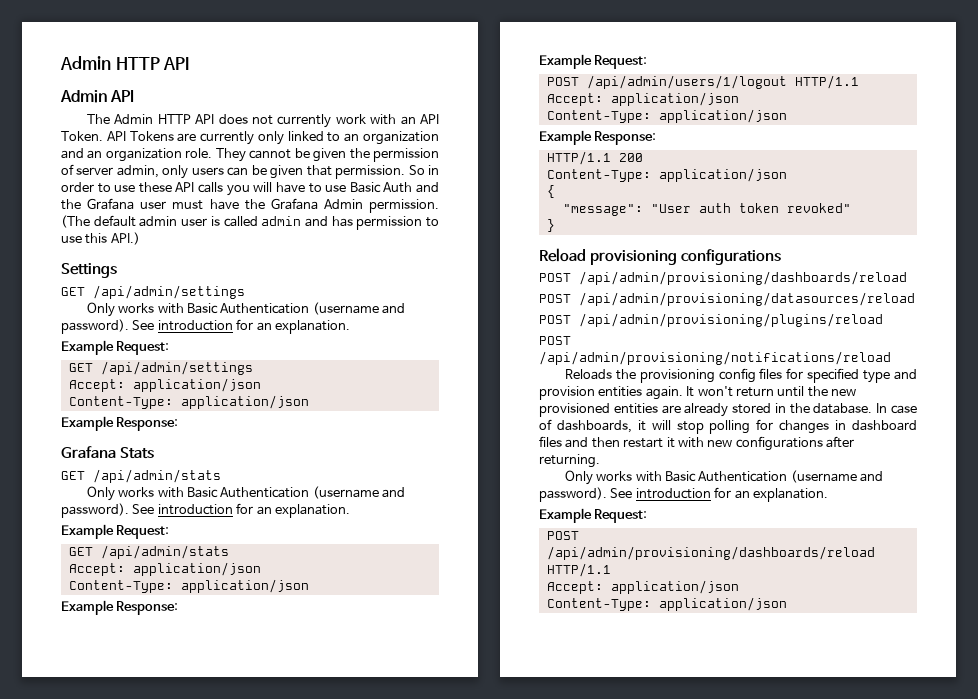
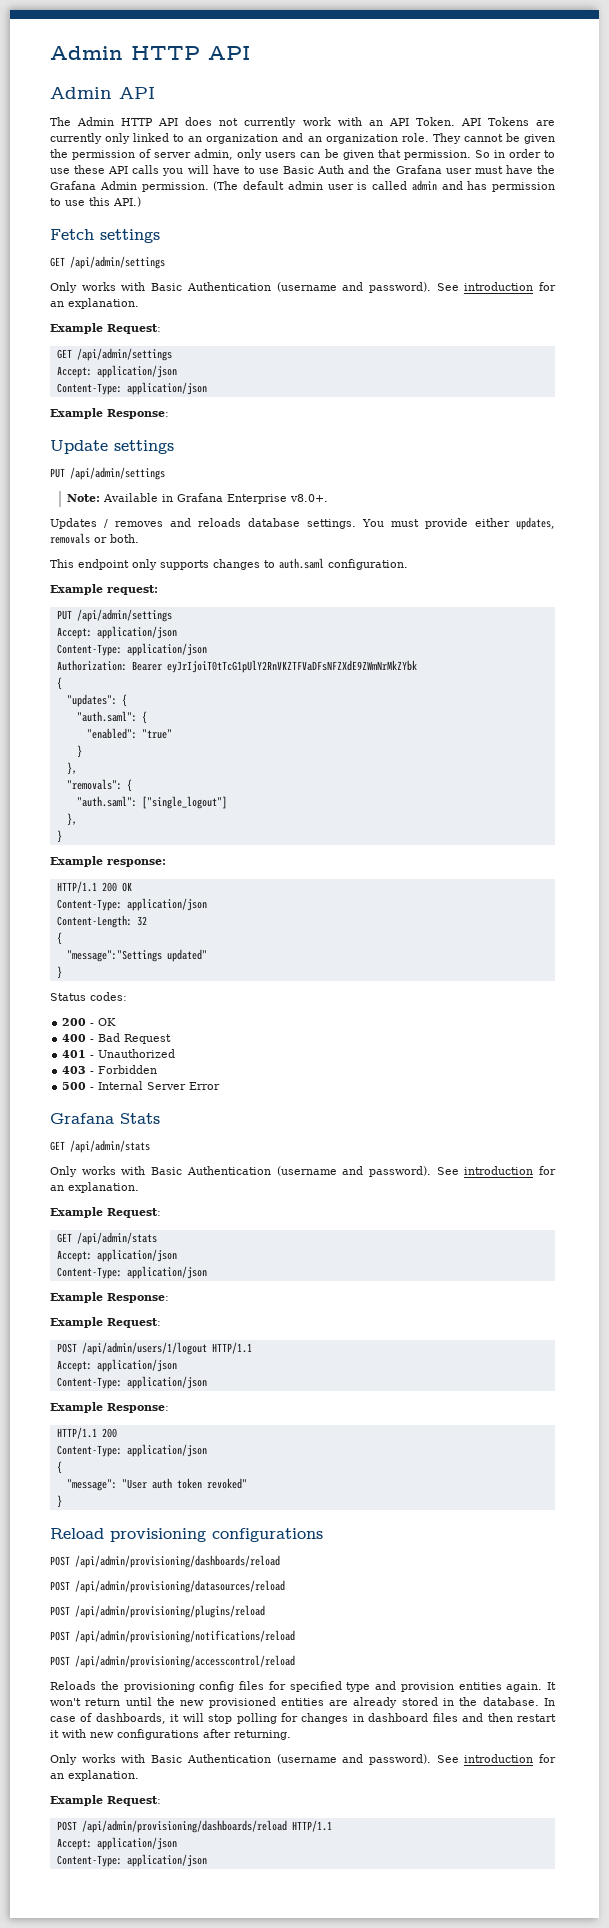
- Settings
+ Fetch settings
+ Update settings
+ PUT /api/admin/settings
+ Note: Available in Grafana Enterprise v8.0+.
+ Updates / removes and reloads database settings. You must provide either updates, removals or both.
+ This endpoint only supports changes to auth.saml configuration.
+ Example request:
+ PUT /api/admin/settings
+ Accept: application/json
+ Content-Type: application/json
+ Authorization: Bearer eyJrIjoiT0tTcG1pUlY2RnVKZTFVaDFsNFZXdE9ZWmNrMkZYbk
+ {
+ "updates": {
+ "auth.saml": {
+ "enabled": "true"
+ }
+ },
+ "removals": {
+ "auth.saml": ["single_logout"]
+ },
+ }
+ Example response:
+ HTTP/1.1 200 OK
+ Content-Type: application/json
+ Content-Length: 32
+ {
+ "message":"Settings updated"
+ }
+ Status codes:
+ 200 - OK
+ 400 - Bad Request
+ 401 - Unauthorized
+ 403 - Forbidden
+ 500 - Internal Server Error
+ POST /api/admin/provisioning/accesscontrol/reload

